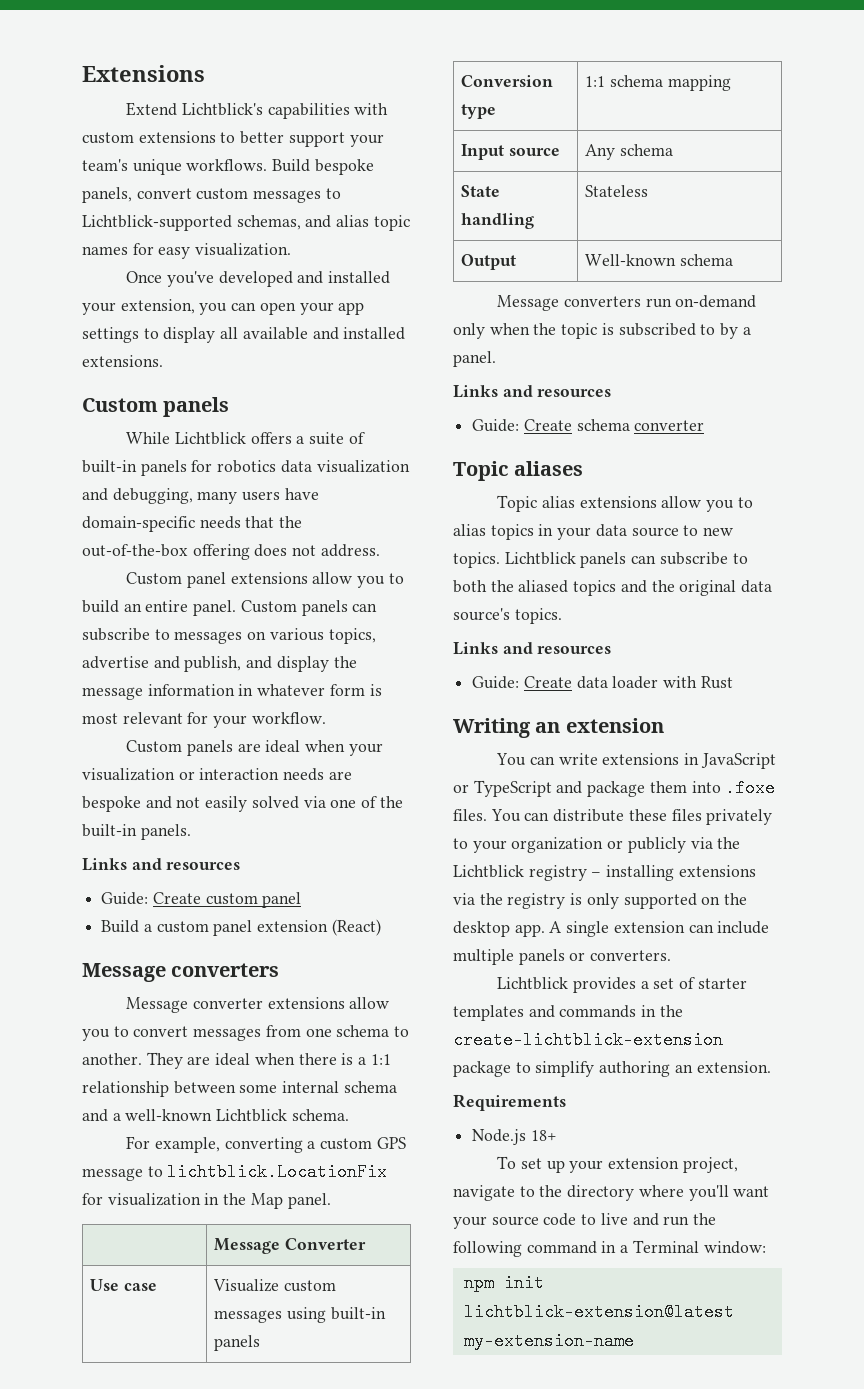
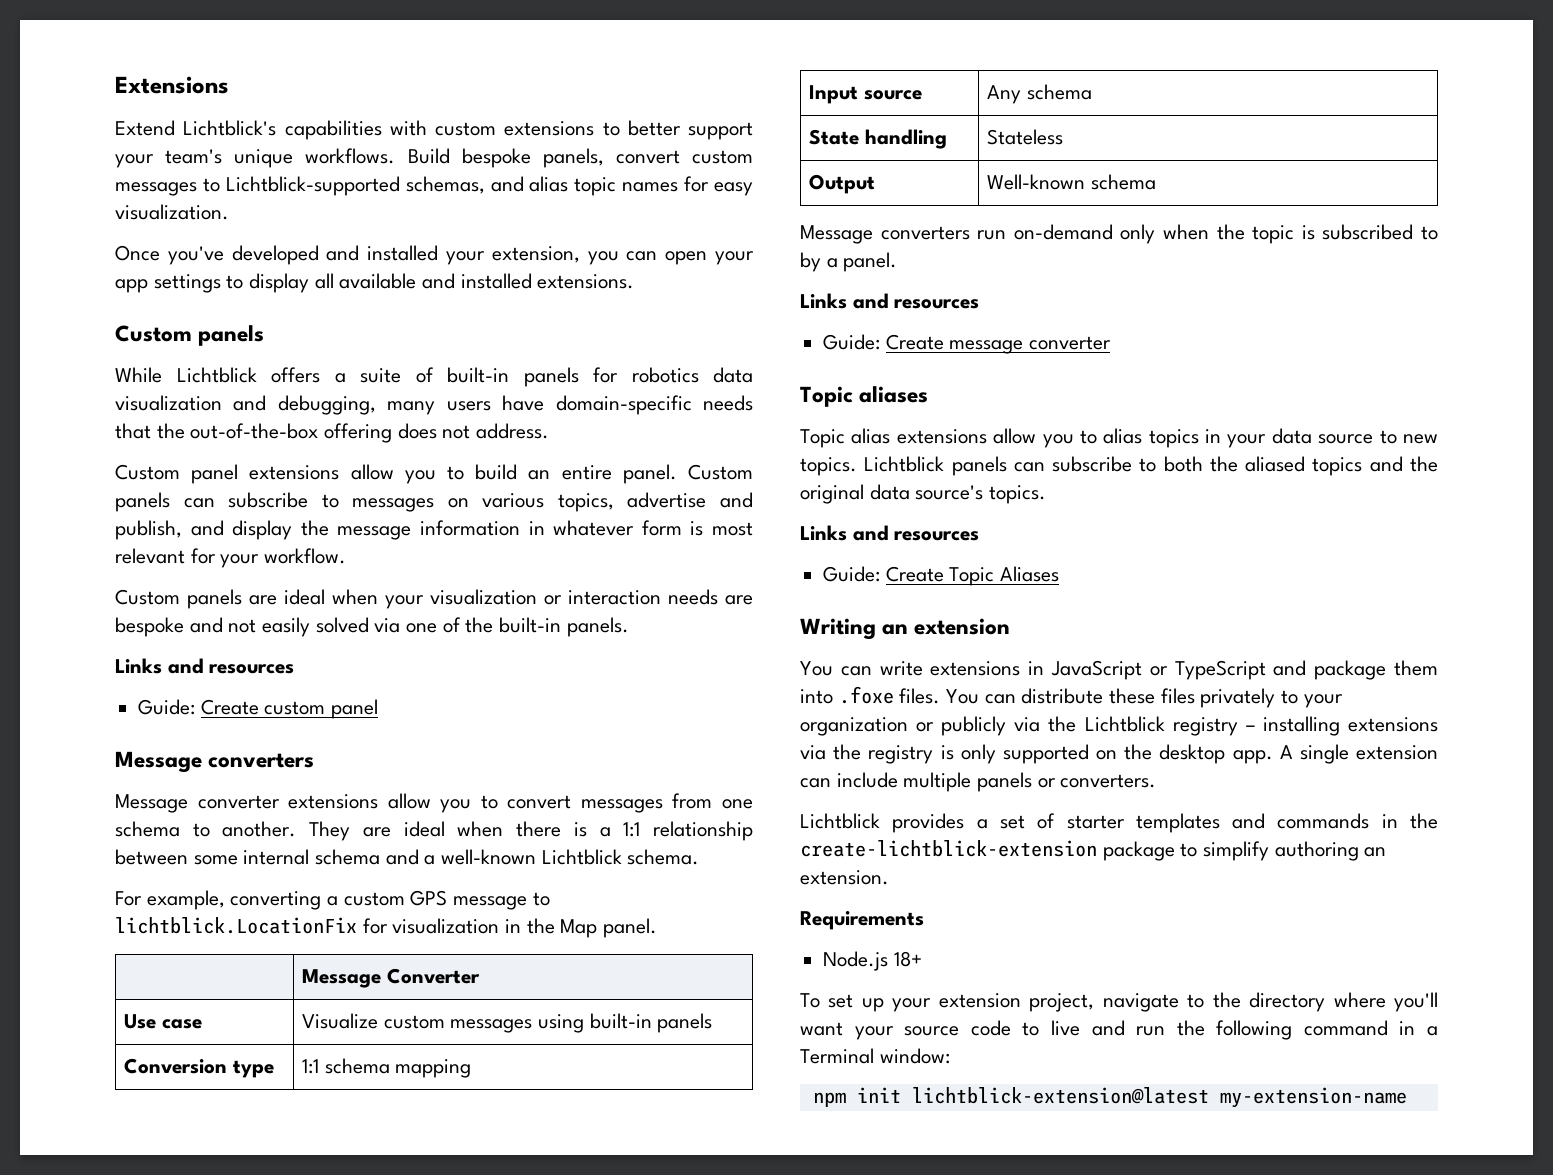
- Build a custom panel extension (React)
- Guide: Create schema converter
+ Guide: Create message converter
- Guide: Create data loader with Rust
+ Guide: Create Topic Aliases

